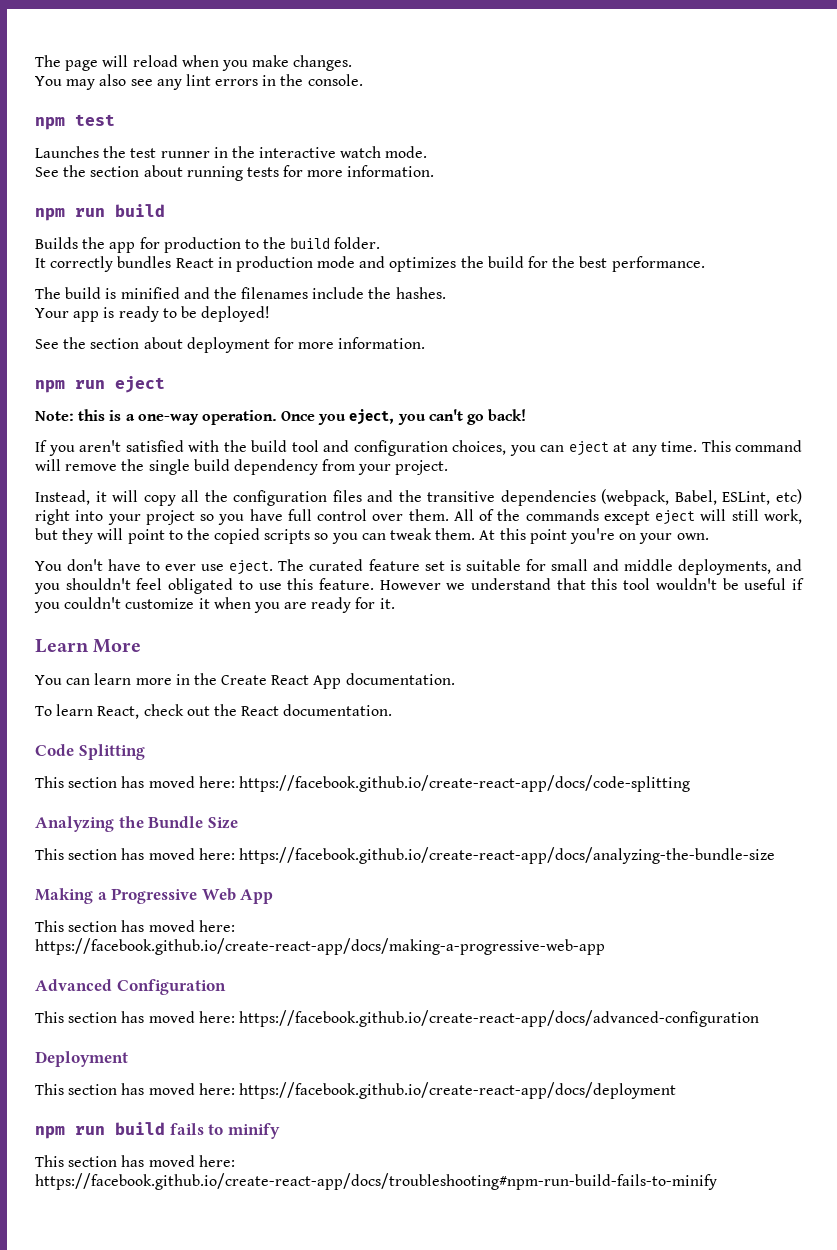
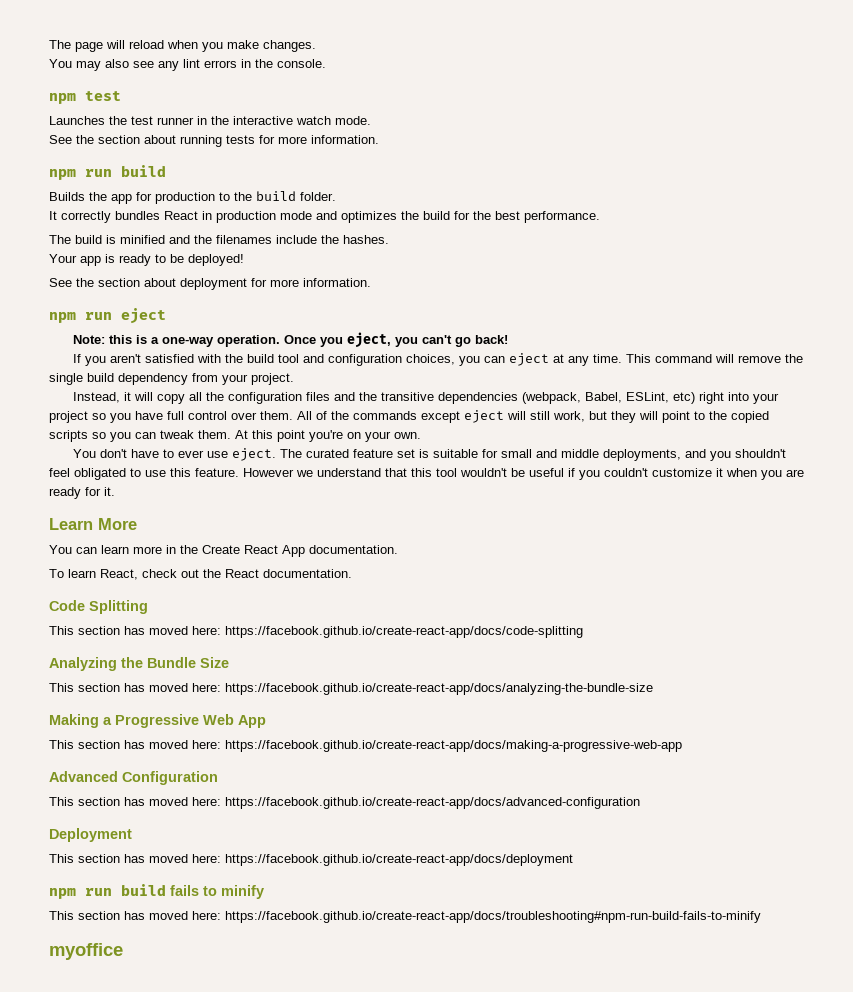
+ myoffice

